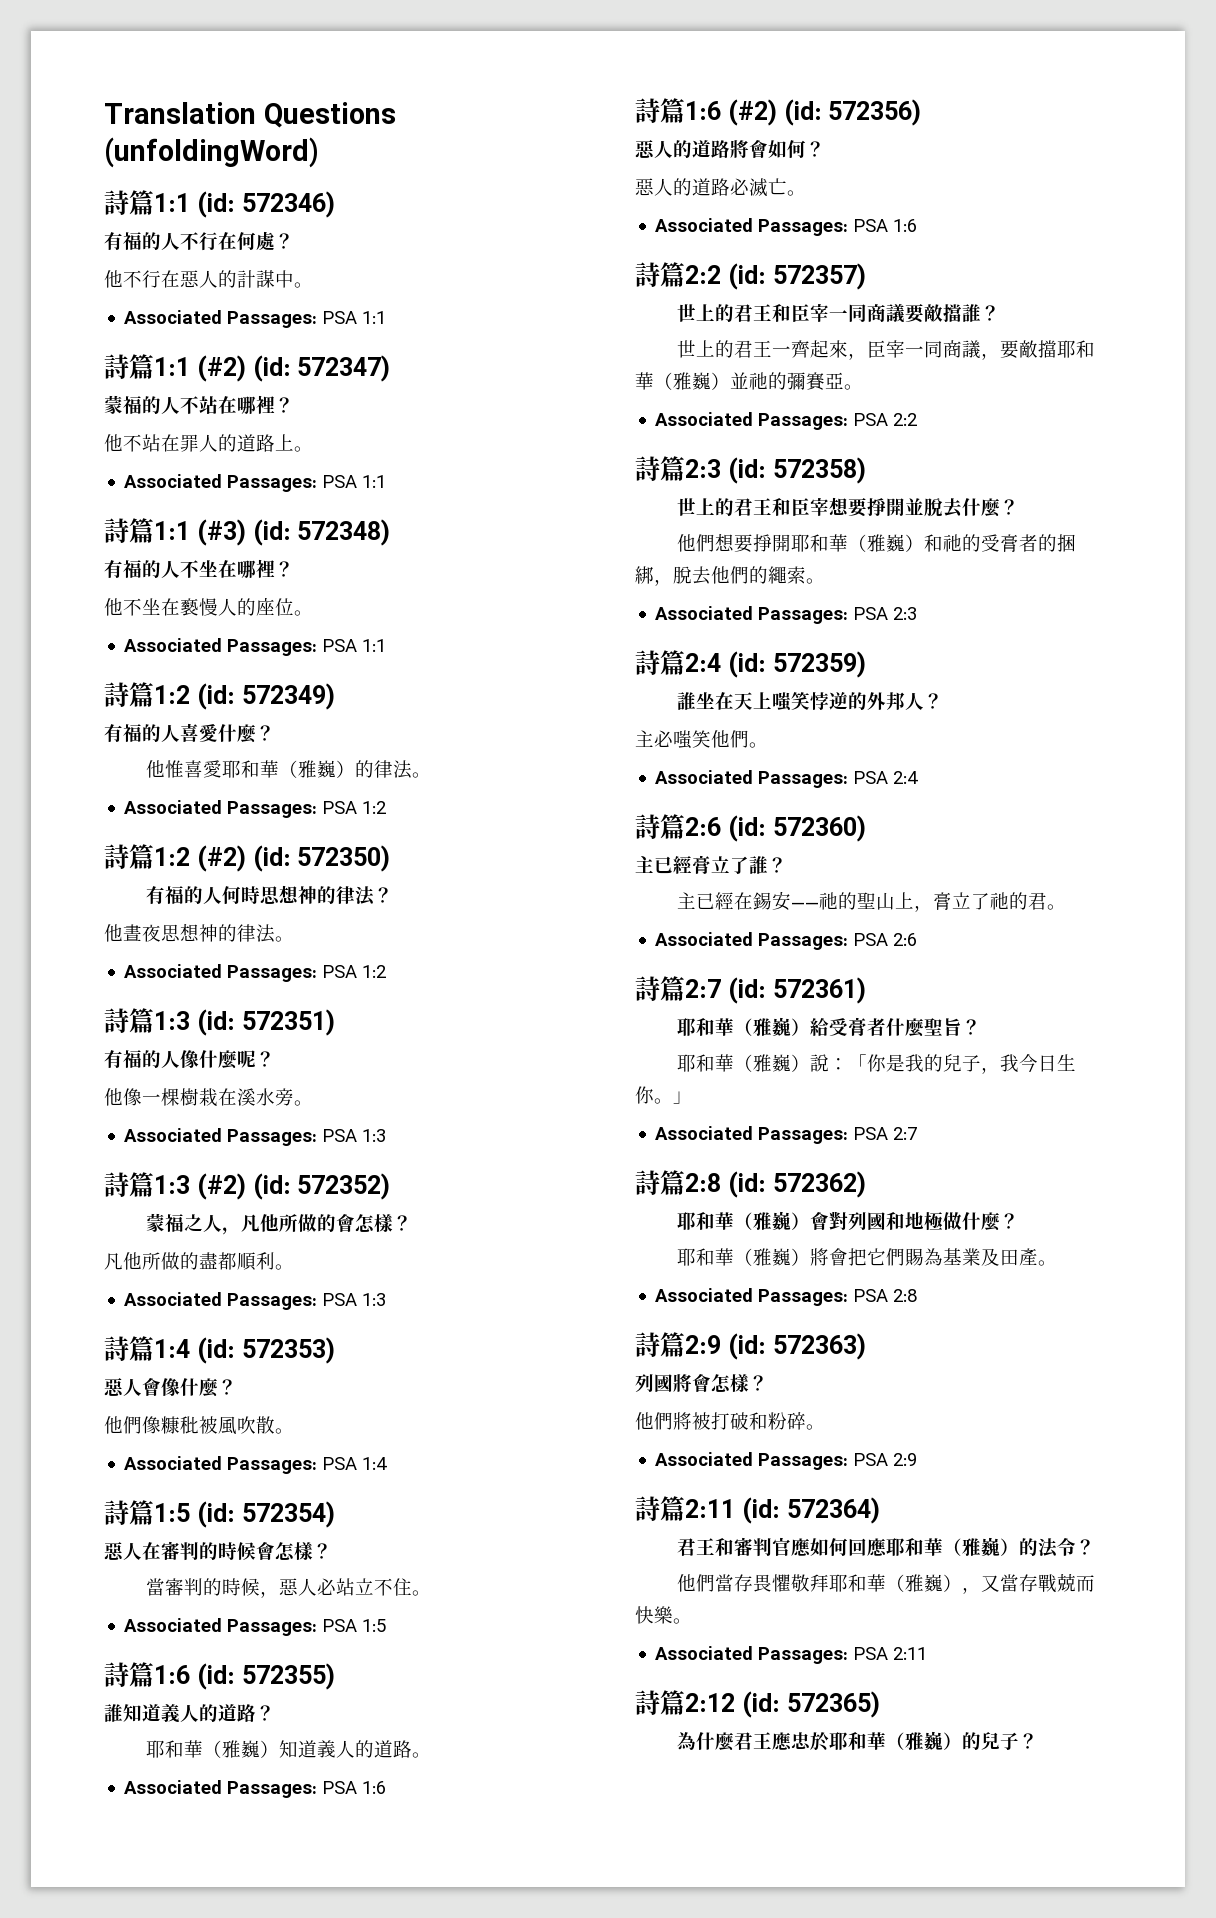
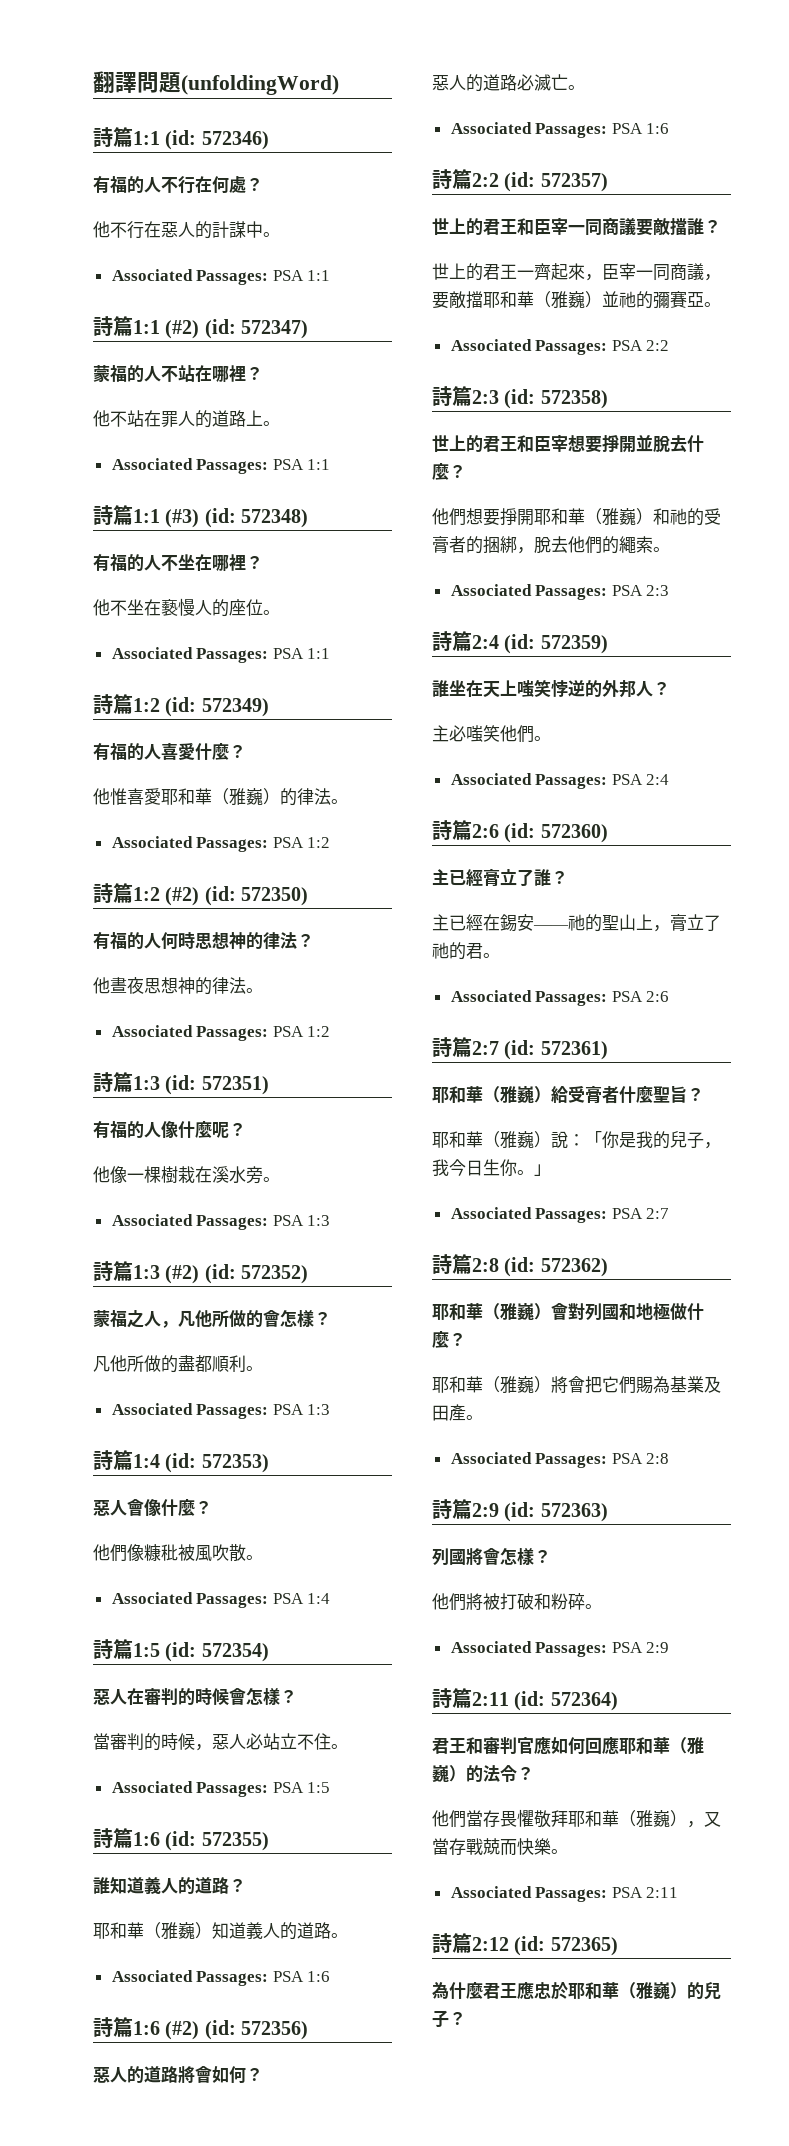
- Translation Questions (unfoldingWord)
+ 翻譯問題(unfoldingWord)

